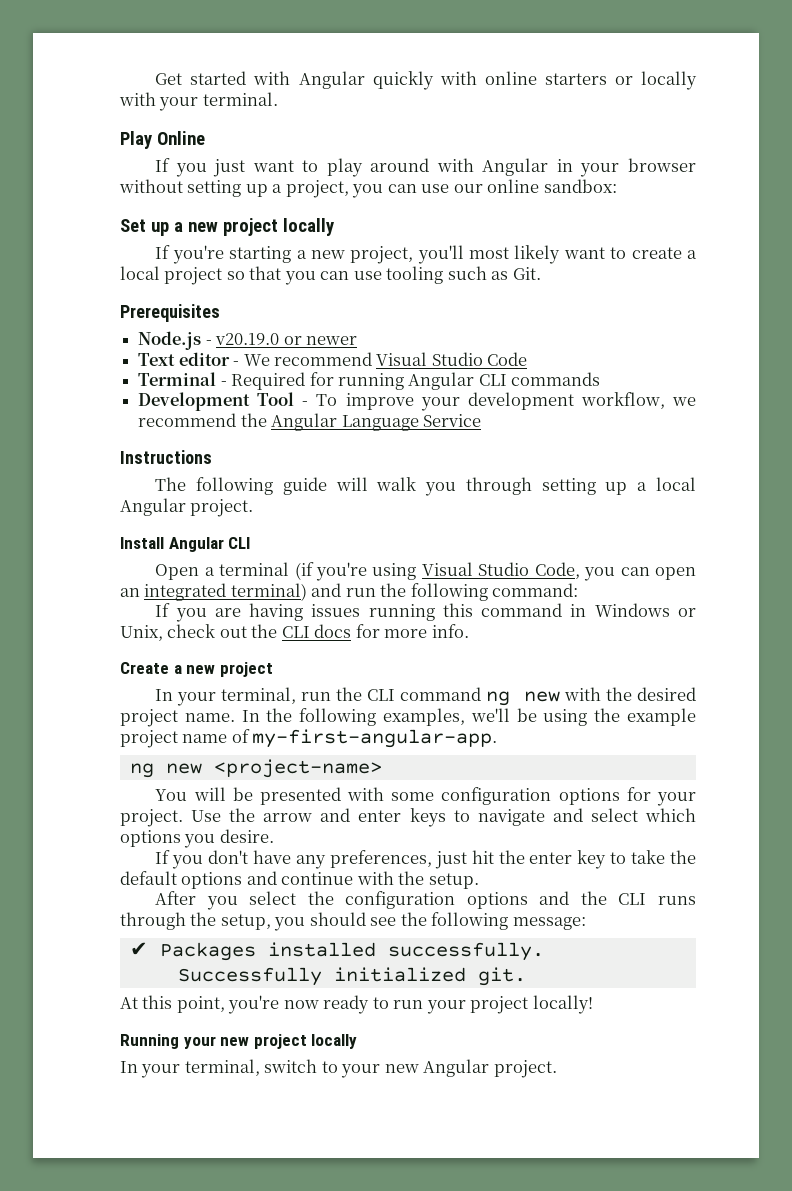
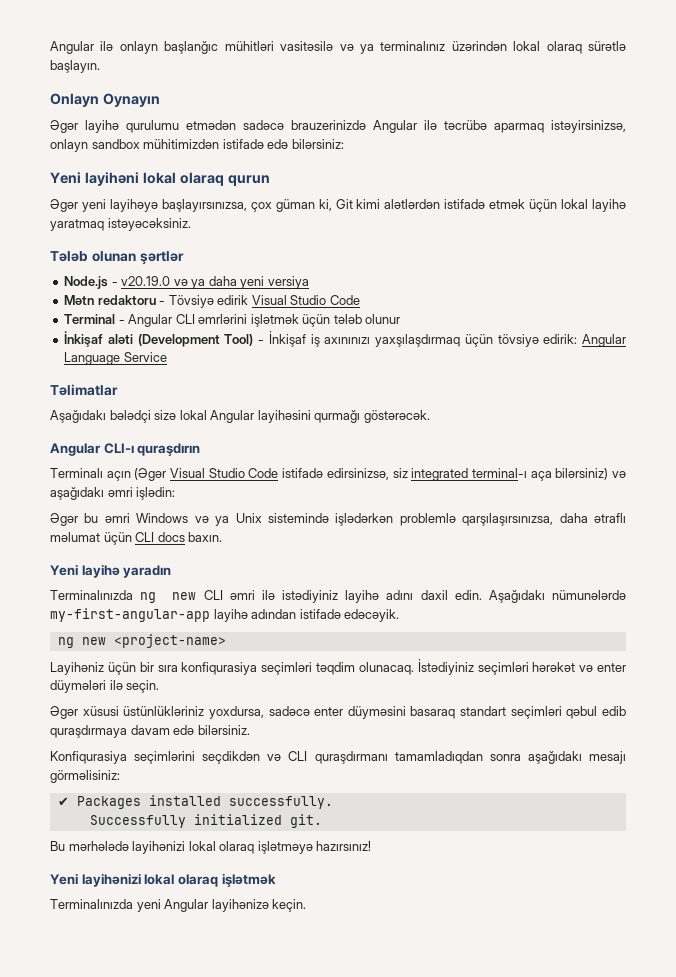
- Get started with Angular quickly with online starters or locally with your terminal.
- Play Online
- If you just want to play around with Angular in your browser without setting up a project, you can use our online sandbox:
- Set up a new project locally
- If you're starting a new project, you'll most likely want to create a local project so that you can use tooling such as Git.
- Prerequisites
- Node.js - v20.19.0 or newer
- Text editor - We recommend Visual Studio Code
+ Angular ilə onlayn başlanğıc mühitləri vasitəsilə və ya terminalınız üzərindən lokal olaraq sürətlə başlayın.
+ Onlayn Oynayın
+ Əgər layihə qurulumu etmədən sadəcə brauzerinizdə Angular ilə təcrübə aparmaq istəyirsinizsə, onlayn sandbox mühitimizdən istifadə edə bilərsiniz:
+ Yeni layihəni lokal olaraq qurun
+ Əgər yeni layihəyə başlayırsınızsa, çox güman ki, Git kimi alətlərdən istifadə etmək üçün lokal layihə yaratmaq istəyəcəksiniz.
+ Tələb olunan şərtlər
+ Node.js - v20.19.0 və ya daha yeni versiya
+ Mətn redaktoru - Tövsiyə edirik Visual Studio Code
- Terminal - Required for running Angular CLI commands
- Development Tool - To improve your development workflow, we recommend the Angular Language Service
- Instructions
- The following guide will walk you through setting up a local Angular project.
- Install Angular CLI
- Open a terminal (if you're using Visual Studio Code, you can open an integrated terminal) and run the following command:
- If you are having issues running this command in Windows or Unix, check out the CLI docs for more info.
- Create a new project
- In your terminal, run the CLI command ng new with the desired project name. In the following examples, we'll be using the example project name of my-first-angular-app.
+ Terminal - Angular CLI əmrlərini işlətmək üçün tələb olunur
+ İnkişaf aləti (Development Tool) - İnkişaf iş axınınızı yaxşılaşdırmaq üçün tövsiyə edirik: Angular Language Service
+ Təlimatlar
+ Aşağıdakı bələdçi sizə lokal Angular layihəsini qurmağı göstərəcək.
+ Angular CLI-ı quraşdırın
+ Terminalı açın (Əgər Visual Studio Code istifadə edirsinizsə, siz integrated terminal-ı aça bilərsiniz) və aşağıdakı əmri işlədin:
+ Əgər bu əmri Windows və ya Unix sistemində işlədərkən problemlə qarşılaşırsınızsa, daha ətraflı məlumat üçün CLI docs baxın.
+ Yeni layihə yaradın
+ Terminalınızda ng new CLI əmri ilə istədiyiniz layihə adını daxil edin. Aşağıdakı nümunələrdə my-first-angular-app layihə adından istifadə edəcəyik.
  ng new <project-name>
- You will be presented with some configuration options for your project. Use the arrow and enter keys to navigate and select which options you desire.
- If you don't have any preferences, just hit the enter key to take the default options and continue with the setup.
- After you select the configuration options and the CLI runs through the setup, you should see the following message:
+ Layihəniz üçün bir sıra konfiqurasiya seçimləri təqdim olunacaq. İstədiyiniz seçimləri hərəkət və enter düymələri ilə seçin.
+ Əgər xüsusi üstünlükləriniz yoxdursa, sadəcə enter düyməsini basaraq standart seçimləri qəbul edib quraşdırmaya davam edə bilərsiniz.
+ Konfiqurasiya seçimlərini seçdikdən və CLI quraşdırmanı tamamladıqdan sonra aşağıdakı mesajı görməlisiniz:
- At this point, you're now ready to run your project locally!
- Running your new project locally
- In your terminal, switch to your new Angular project.
+ Bu mərhələdə layihənizi lokal olaraq işlətməyə hazırsınız!
+ Yeni layihənizi lokal olaraq işlətmək
+ Terminalınızda yeni Angular layihənizə keçin.

